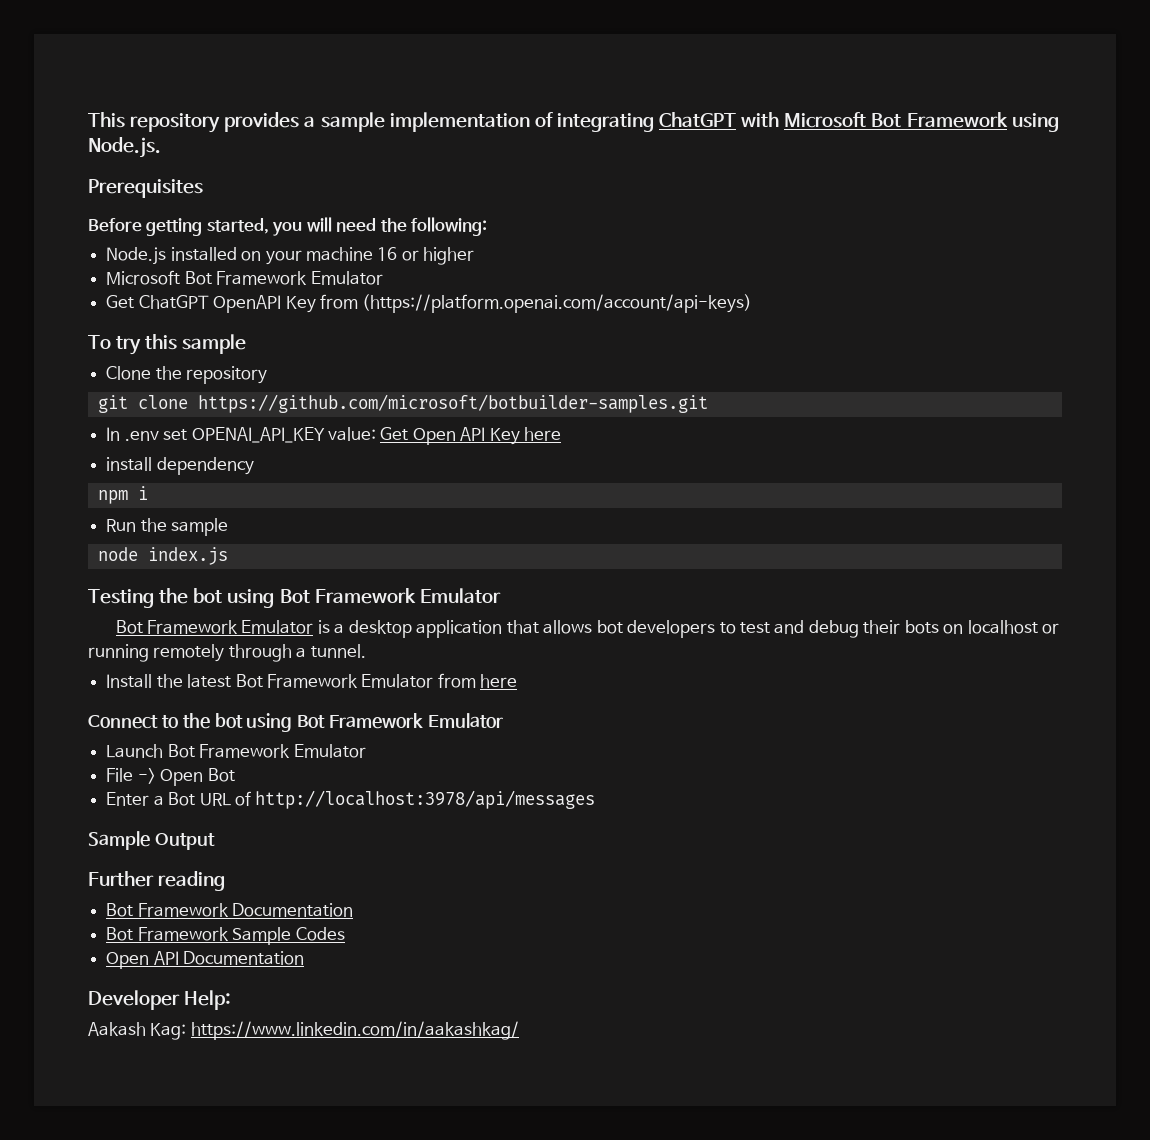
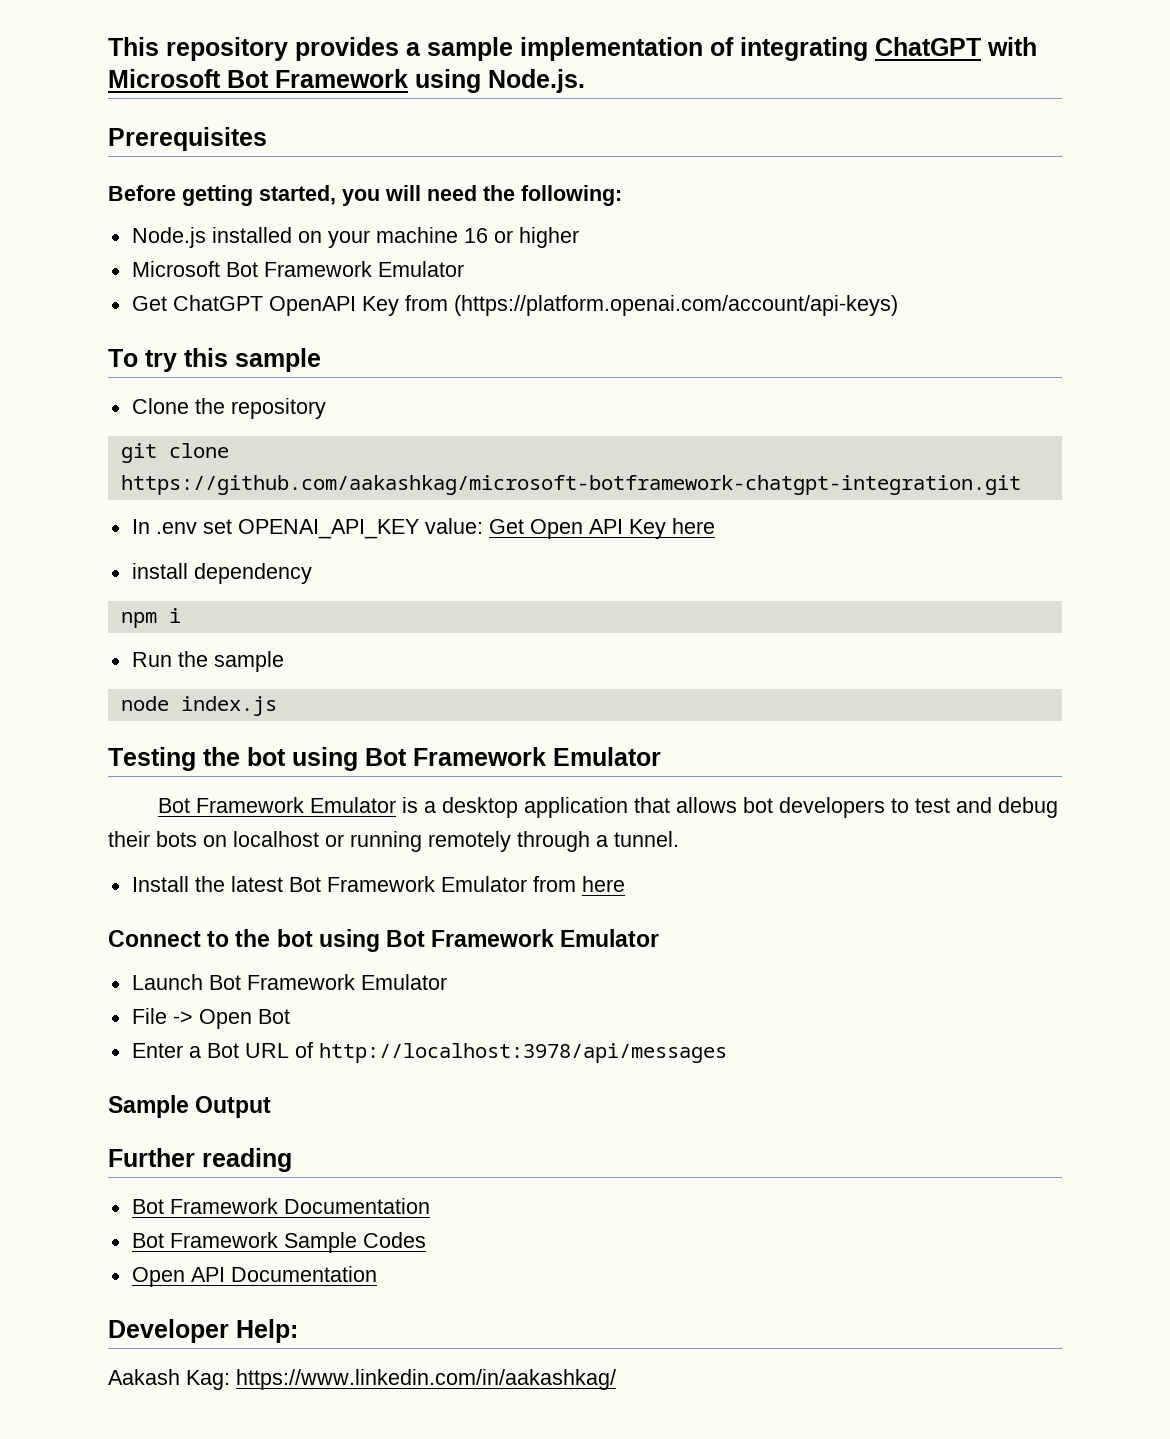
- git clone https://github.com/microsoft/botbuilder-samples.git
+ git clone https://github.com/aakashkag/microsoft-botframework-chatgpt-integration.git

